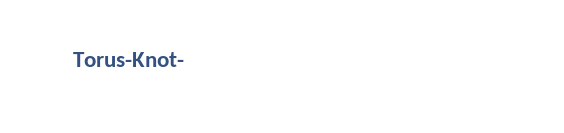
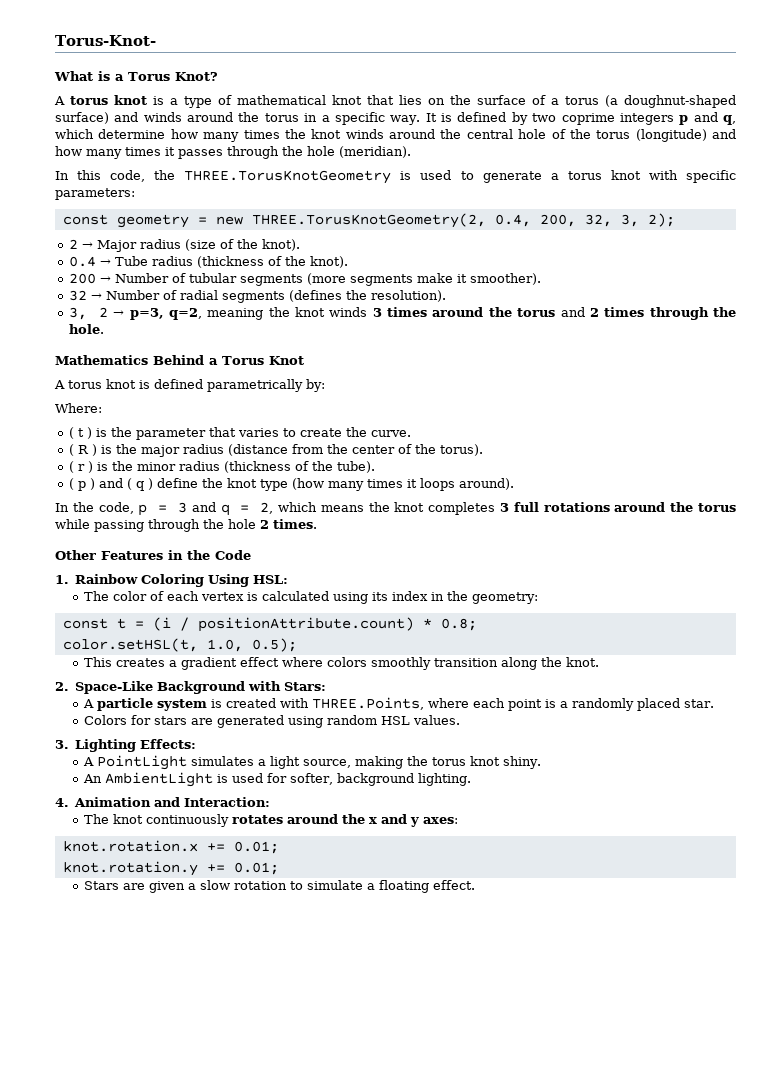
+ What is a Torus Knot?
+ A torus knot is a type of mathematical knot that lies on the surface of a torus (a doughnut-shaped surface) and winds around the torus in a specific way. It is defined by two coprime integers p and q, which determine how many times the knot winds around the central hole of the torus (longitude) and how many times it passes through the hole (meridian).
+ In this code, the THREE.TorusKnotGeometry is used to generate a torus knot with specific parameters:
+ const geometry = new THREE.TorusKnotGeometry(2, 0.4, 200, 32, 3, 2);
+ 2 → Major radius (size of the knot).
+ 0.4 → Tube radius (thickness of the knot).
+ 200 → Number of tubular segments (more segments make it smoother).
+ 32 → Number of radial segments (defines the resolution).
+ 3, 2 → p=3, q=2, meaning the knot winds 3 times around the torus and 2 times through the hole.
+ Mathematics Behind a Torus Knot
+ A torus knot is defined parametrically by:
+ Where:
+ ( t ) is the parameter that varies to create the curve.
+ ( R ) is the major radius (distance from the center of the torus).
+ ( r ) is the minor radius (thickness of the tube).
+ ( p ) and ( q ) define the knot type (how many times it loops around).
+ In the code, p = 3 and q = 2, which means the knot completes 3 full rotations around the torus while passing through the hole 2 times.
+ Other Features in the Code
+ 1. Rainbow Coloring Using HSL:
+ The color of each vertex is calculated using its index in the geometry:
+ const t = (i / positionAttribute.count) * 0.8;
+ color.setHSL(t, 1.0, 0.5);
+ This creates a gradient effect where colors smoothly transition along the knot.
+ 2. Space-Like Background with Stars:
+ A particle system is created with THREE.Points, where each point is a randomly placed star.
+ Colors for stars are generated using random HSL values.
+ 3. Lighting Effects:
+ A PointLight simulates a light source, making the torus knot shiny.
+ An AmbientLight is used for softer, background lighting.
+ 4. Animation and Interaction:
+ The knot continuously rotates around the x and y axes:
+ knot.rotation.x += 0.01;
+ knot.rotation.y += 0.01;
+ Stars are given a slow rotation to simulate a floating effect.

